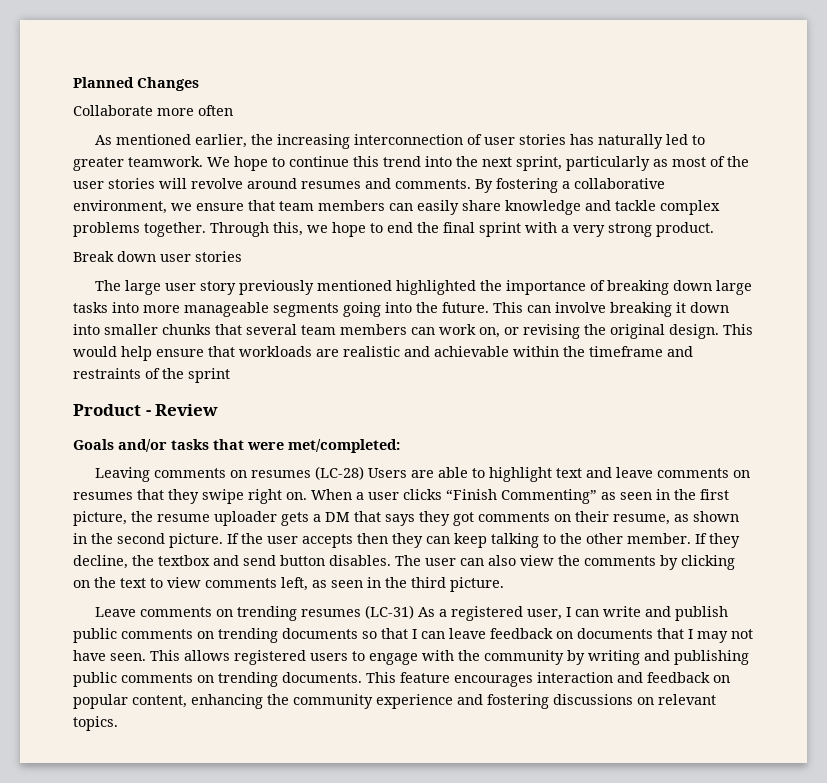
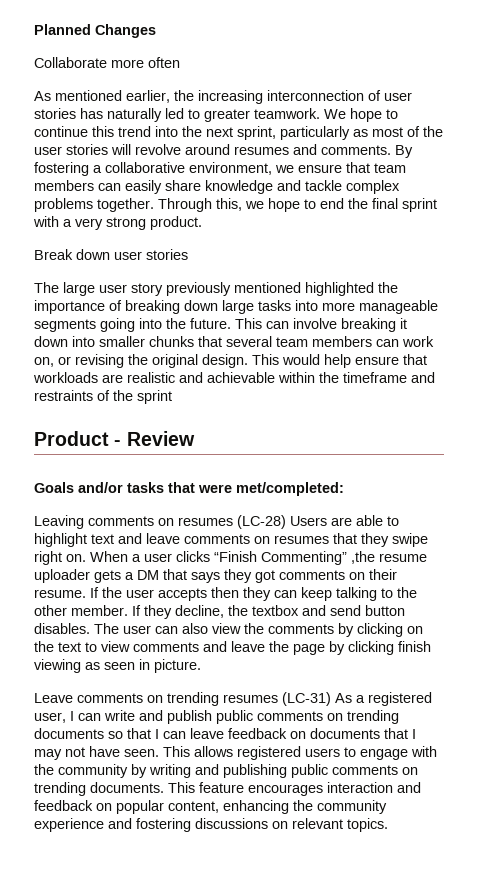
- When a user clicks “Finish Commenting” as seen in the first picture, the resume uploader gets a DM that says they got comments on their resume, as shown in the second picture.
+ When a user clicks “Finish Commenting” ,the resume uploader gets a DM that says they got comments on their resume.
- The user can also view the comments by clicking on the text to view comments left, as seen in the third picture.
+ The user can also view the comments by clicking on the text to view comments and leave the page by clicking finish viewing as seen in picture.

